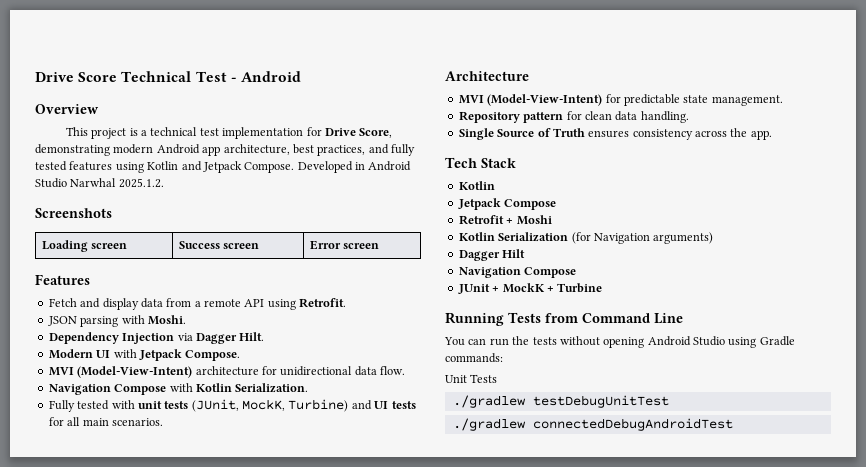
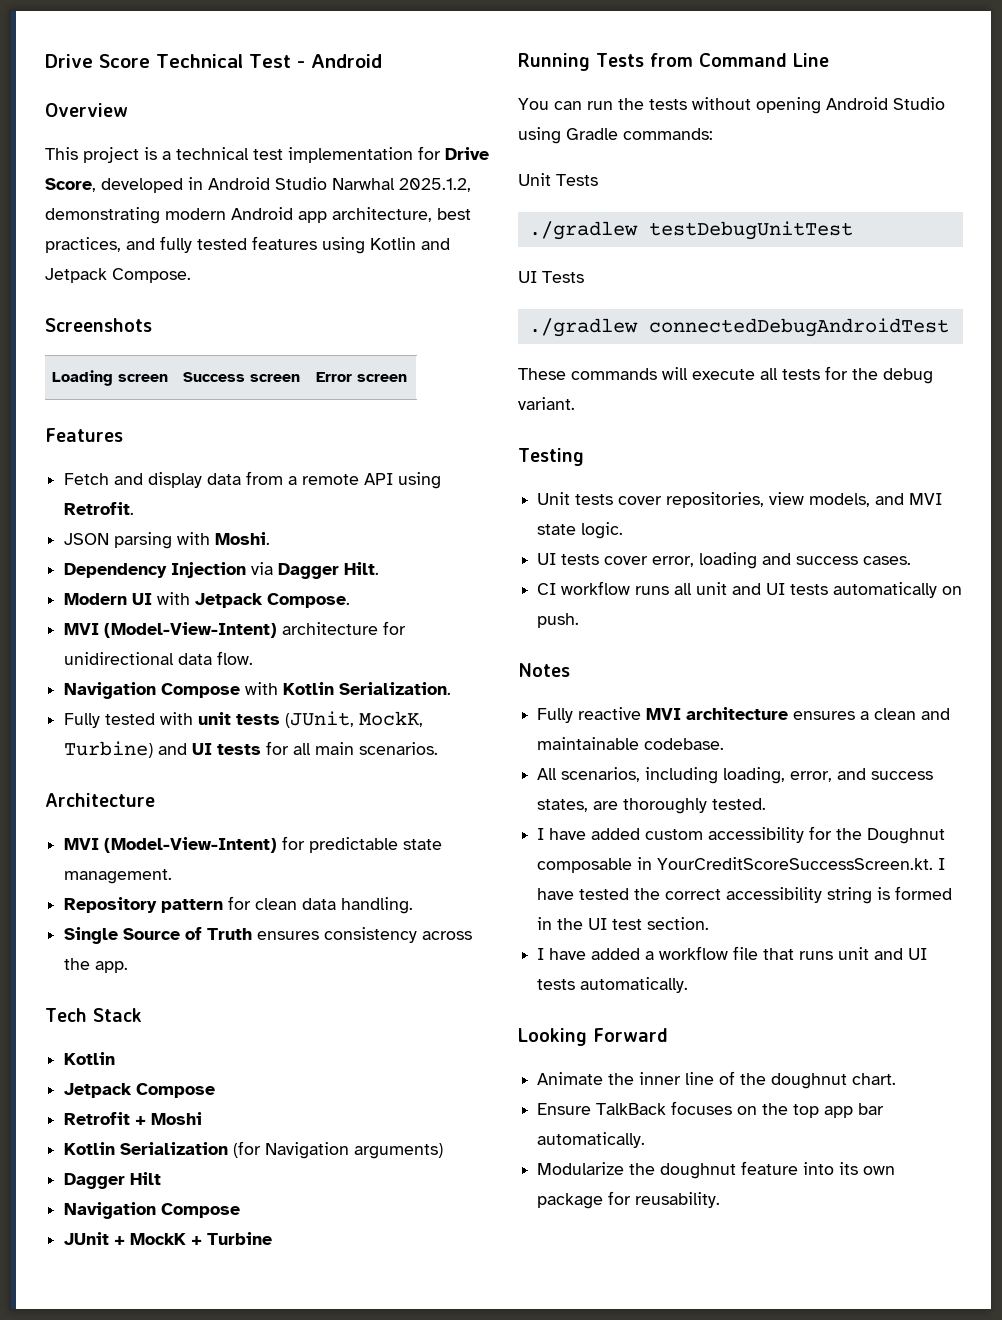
- This project is a technical test implementation for Drive Score, demonstrating modern Android app architecture, best practices, and fully tested features using Kotlin and Jetpack Compose. Developed in Android Studio Narwhal 2025.1.2.
+ This project is a technical test implementation for Drive Score, developed in Android Studio Narwhal 2025.1.2, demonstrating modern Android app architecture, best practices, and fully tested features using Kotlin and Jetpack Compose.
+ UI Tests
+ These commands will execute all tests for the debug variant.
+ Testing
+ Unit tests cover repositories, view models, and MVI state logic.
+ UI tests cover error, loading and success cases.
+ CI workflow runs all unit and UI tests automatically on push.
+ Notes
+ Fully reactive MVI architecture ensures a clean and maintainable codebase.
+ All scenarios, including loading, error, and success states, are thoroughly tested.
+ I have added custom accessibility for the Doughnut composable in YourCreditScoreSuccessScreen.kt. I have tested the correct accessibility string is formed in the UI test section.
+ I have added a workflow file that runs unit and UI tests automatically.
+ Looking Forward
+ Animate the inner line of the doughnut chart.
+ Ensure TalkBack focuses on the top app bar automatically.
+ Modularize the doughnut feature into its own package for reusability.

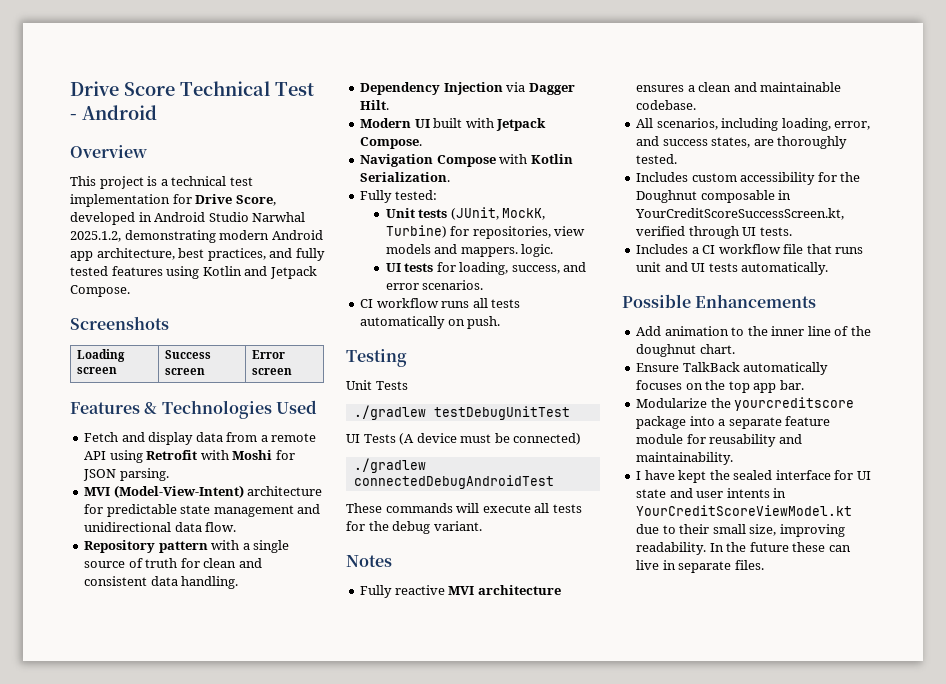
- Features
+ Features & Technologies Used
- Fetch and display data from a remote API using Retrofit.
- JSON parsing with Moshi.
+ Fetch and display data from a remote API using Retrofit with Moshi for JSON parsing.
+ MVI (Model-View-Intent) architecture for predictable state management and unidirectional data flow.
+ Repository pattern with a single source of truth for clean and consistent data handling.
- Modern UI with Jetpack Compose.
+ Modern UI built with Jetpack Compose.
- MVI (Model-View-Intent) architecture for unidirectional data flow.
- Fully tested with unit tests (JUnit, MockK, Turbine) and UI tests for all main scenarios.
- Architecture
- MVI (Model-View-Intent) for predictable state management.
- Repository pattern for clean data handling.
- Single Source of Truth ensures consistency across the app.
- Tech Stack
- Kotlin
- Jetpack Compose
- Retrofit + Moshi
- Kotlin Serialization (for Navigation arguments)
- Dagger Hilt
- Navigation Compose
- JUnit + MockK + Turbine
- Running Tests from Command Line
- You can run the tests without opening Android Studio using Gradle commands:
+ Fully tested:
+ Unit tests (JUnit, MockK, Turbine) for repositories, view models and mappers. logic.
+ UI tests for loading, success, and error scenarios.
+ CI workflow runs all tests automatically on push.
+ Testing
- UI Tests
+ UI Tests (A device must be connected)
- Testing
- Unit tests cover repositories, view models, and MVI state logic.
- UI tests cover error, loading and success cases.
- CI workflow runs all unit and UI tests automatically on push.
- I have added custom accessibility for the Doughnut composable in YourCreditScoreSuccessScreen.kt. I have tested the correct accessibility string is formed in the UI test section.
- I have added a workflow file that runs unit and UI tests automatically.
+ Includes custom accessibility for the Doughnut composable in YourCreditScoreSuccessScreen.kt, verified through UI tests.
+ Includes a CI workflow file that runs unit and UI tests automatically.
- Looking Forward
- Animate the inner line of the doughnut chart.
+ Possible Enhancements
+ Add animation to the inner line of the doughnut chart.
- Ensure TalkBack focuses on the top app bar automatically.
+ Ensure TalkBack automatically focuses on the top app bar.
- Modularize the doughnut feature into its own package for reusability.
+ Modularize the yourcreditscore package into a separate feature module for reusability and maintainability.
+ I have kept the sealed interface for UI state and user intents in YourCreditScoreViewModel.kt due to their small size, improving readability. In the future these can live in separate files.

